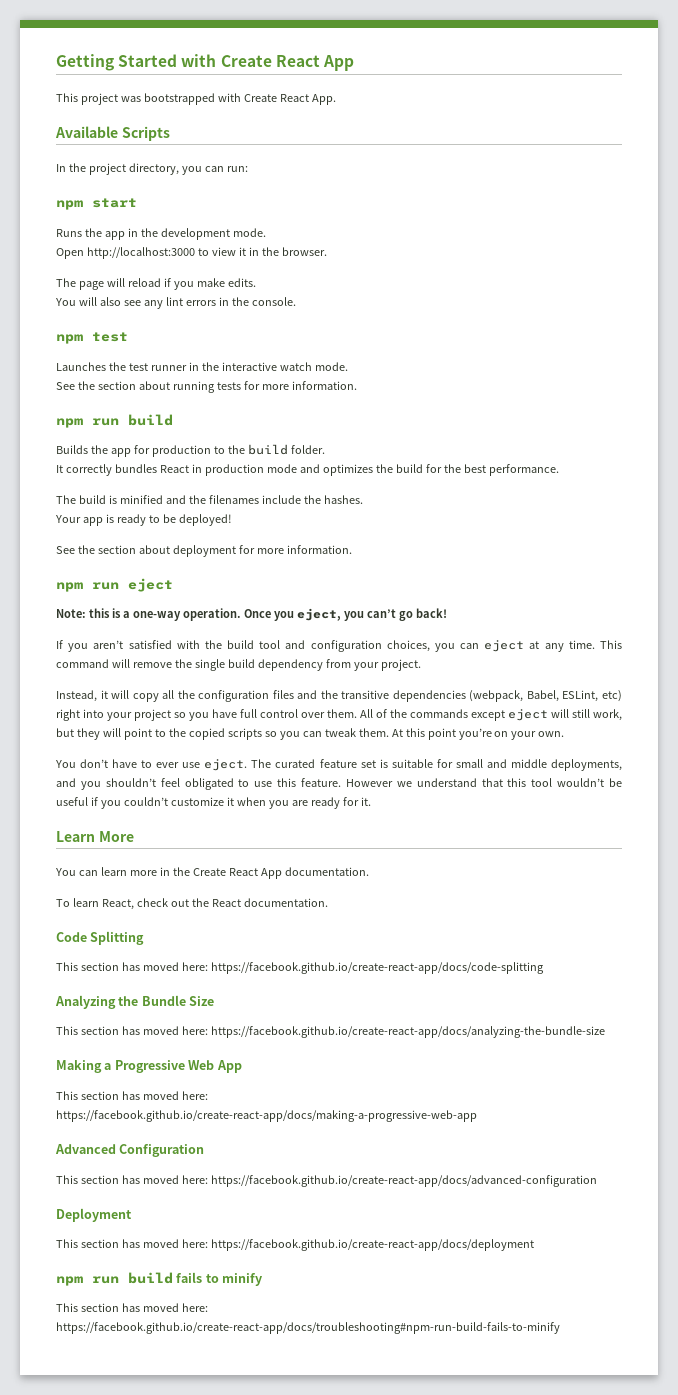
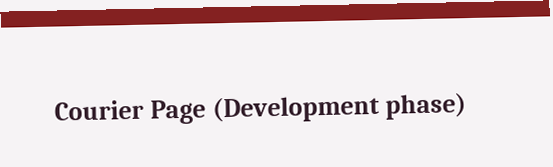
- Getting Started with Create React App
- This project was bootstrapped with Create React App.
- Available Scripts
- In the project directory, you can run:
- npm start
- Runs the app in the development mode.
- Open http://localhost:3000 to view it in the browser.
- The page will reload if you make edits.
- You will also see any lint errors in the console.
- npm test
- Launches the test runner in the interactive watch mode.
- See the section about running tests for more information.
- npm run build
- Builds the app for production to the build folder.
- It correctly bundles React in production mode and optimizes the build for the best performance.
- The build is minified and the filenames include the hashes.
- Your app is ready to be deployed!
- See the section about deployment for more information.
- npm run eject
- Note: this is a one-way operation. Once you eject, you can’t go back!
- If you aren’t satisfied with the build tool and configuration choices, you can eject at any time. This command will remove the single build dependency from your project.
- Instead, it will copy all the configuration files and the transitive dependencies (webpack, Babel, ESLint, etc) right into your project so you have full control over them. All of the commands except eject will still work, but they will point to the copied scripts so you can tweak them. At this point you’re on your own.
- You don’t have to ever use eject. The curated feature set is suitable for small and middle deployments, and you shouldn’t feel obligated to use this feature. However we understand that this tool wouldn’t be useful if you couldn’t customize it when you are ready for it.
- Learn More
- You can learn more in the Create React App documentation.
- To learn React, check out the React documentation.
- Code Splitting
- This section has moved here: https://facebook.github.io/create-react-app/docs/code-splitting
- Analyzing the Bundle Size
- This section has moved here: https://facebook.github.io/create-react-app/docs/analyzing-the-bundle-size
- Making a Progressive Web App
- This section has moved here: https://facebook.github.io/create-react-app/docs/making-a-progressive-web-app
- Advanced Configuration
- This section has moved here: https://facebook.github.io/create-react-app/docs/advanced-configuration
- Deployment
- This section has moved here: https://facebook.github.io/create-react-app/docs/deployment
- npm run build fails to minify
- This section has moved here: https://facebook.github.io/create-react-app/docs/troubleshooting#npm-run-build-fails-to-minify
+ Courier Page (Development phase)

